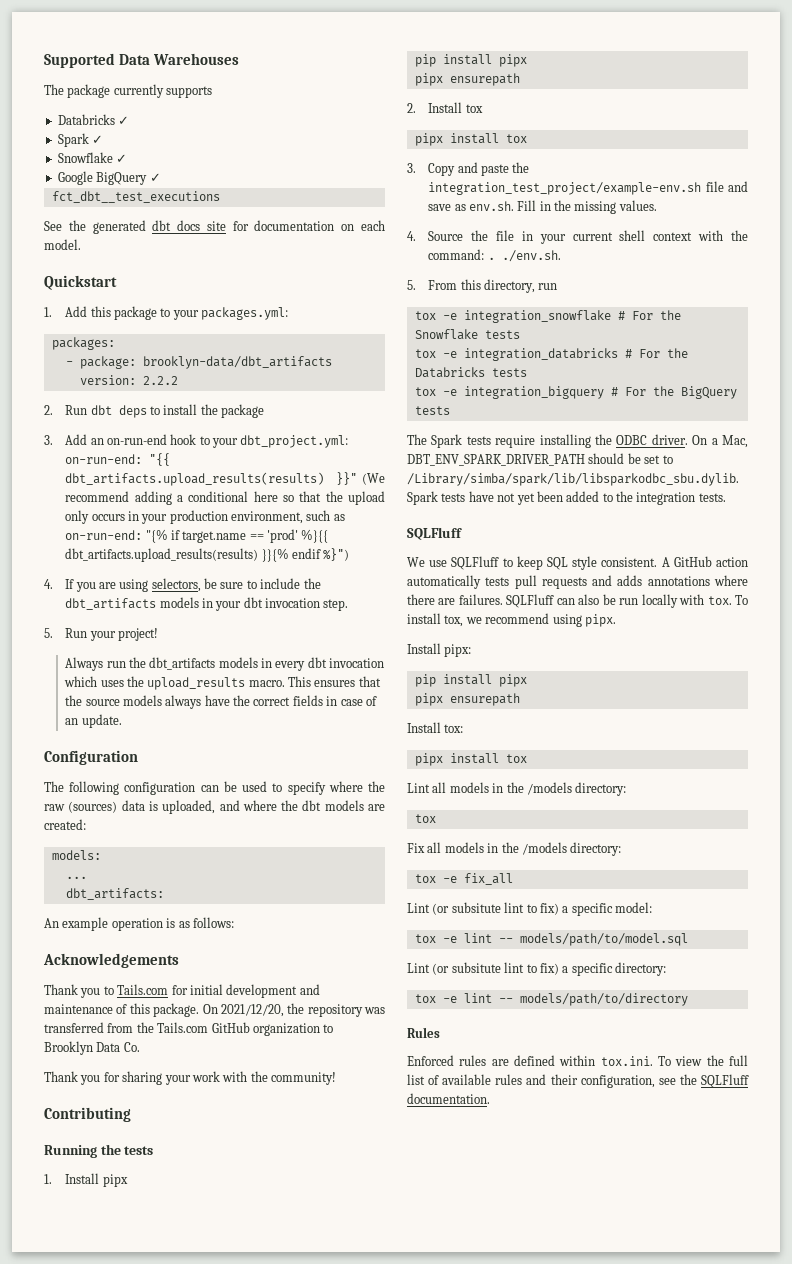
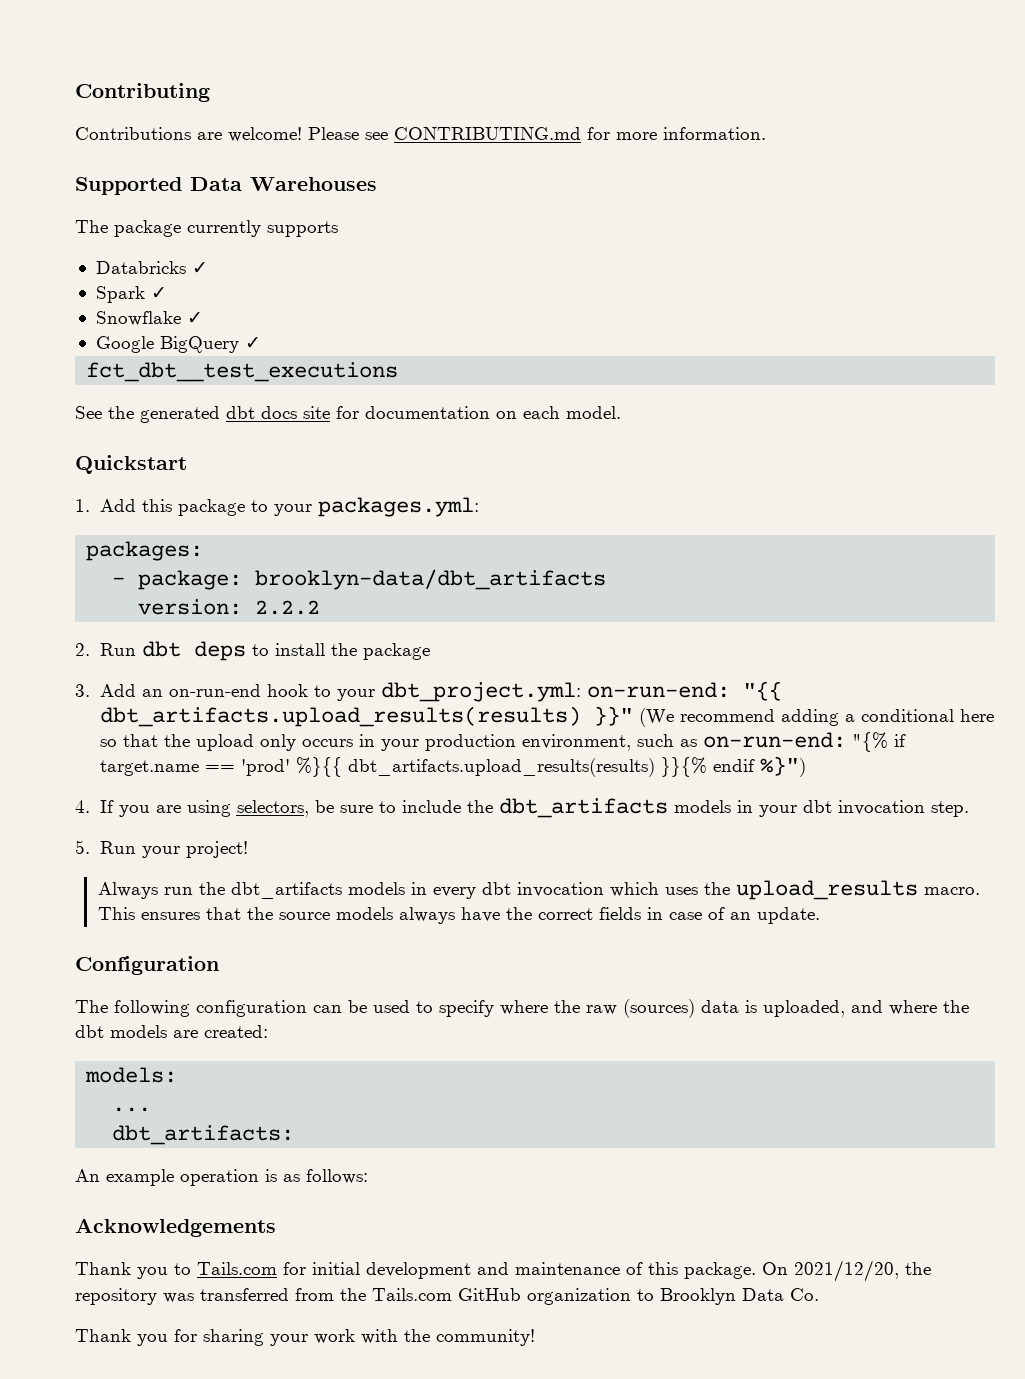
+ Contributing
+ Contributions are welcome! Please see CONTRIBUTING.md for more information.
- Contributing
- Running the tests
- 1. Install pipx
- pip install pipx
- pipx ensurepath
- 2. Install tox
- pipx install tox
- 3. Copy and paste the integration_test_project/example-env.sh file and save as env.sh. Fill in the missing values.
- 4. Source the file in your current shell context with the command: . ./env.sh.
- 5. From this directory, run
- tox -e integration_snowflake # For the Snowflake tests
- tox -e integration_databricks # For the Databricks tests
- tox -e integration_bigquery # For the BigQuery tests
- The Spark tests require installing the ODBC driver. On a Mac, DBT_ENV_SPARK_DRIVER_PATH should be set to /Library/simba/spark/lib/libsparkodbc_sbu.dylib. Spark tests have not yet been added to the integration tests.
- SQLFluff
- We use SQLFluff to keep SQL style consistent. A GitHub action automatically tests pull requests and adds annotations where there are failures. SQLFluff can also be run locally with tox. To install tox, we recommend using pipx.
- Install pipx:
- pip install pipx
- pipx ensurepath
- Install tox:
- pipx install tox
- Lint all models in the /models directory:
- tox
- Fix all models in the /models directory:
- tox -e fix_all
- Lint (or subsitute lint to fix) a specific model:
- tox -e lint -- models/path/to/model.sql
- Lint (or subsitute lint to fix) a specific directory:
- tox -e lint -- models/path/to/directory
- Rules
- Enforced rules are defined within tox.ini. To view the full list of available rules and their configuration, see the SQLFluff documentation.

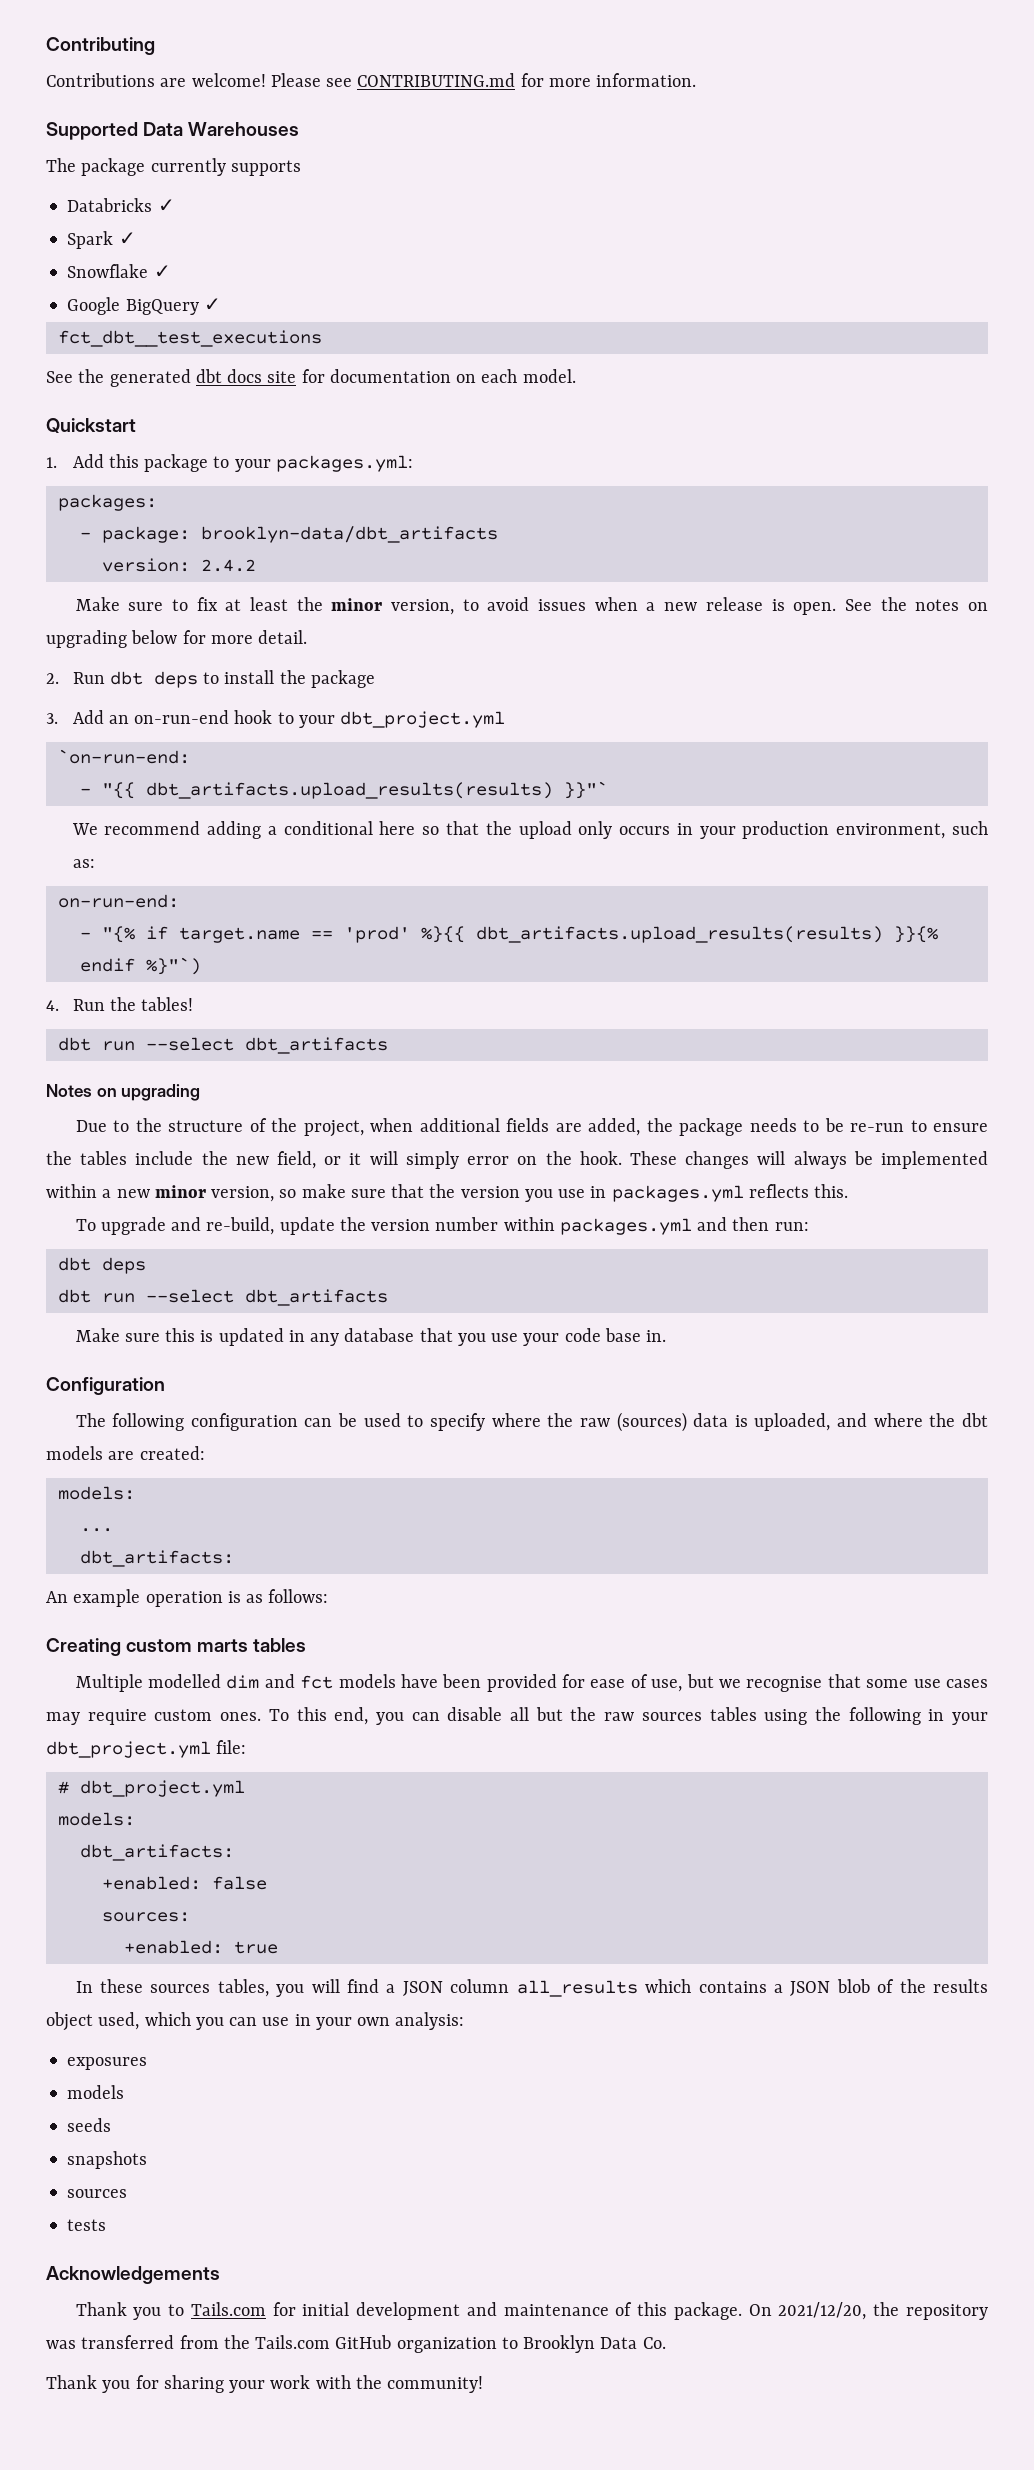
- version: 2.2.2
+ version: 2.4.2
+ Make sure to fix at least the minor version, to avoid issues when a new release is open. See the notes on upgrading below for more detail.
- 3. Add an on-run-end hook to your dbt_project.yml: on-run-end: "{{ dbt_artifacts.upload_results(results) }}" (We recommend adding a conditional here so that the upload only occurs in your production environment, such as on-run-end: "{% if target.name == 'prod' %}{{ dbt_artifacts.upload_results(results) }}{% endif %}")
- 4. If you are using selectors, be sure to include the dbt_artifacts models in your dbt invocation step.
- 5. Run your project!
- Always run the dbt_artifacts models in every dbt invocation which uses the upload_results macro. This ensures that the source models always have the correct fields in case of an update.
+ 3. Add an on-run-end hook to your dbt_project.yml
+ `on-run-end:
+ - "{{ dbt_artifacts.upload_results(results) }}"`
+ We recommend adding a conditional here so that the upload only occurs in your production environment, such as:
+ on-run-end:
+ - "{% if target.name == 'prod' %}{{ dbt_artifacts.upload_results(results) }}{% endif %}"`)
+ 4. Run the tables!
+ dbt run --select dbt_artifacts
+ Notes on upgrading
+ Due to the structure of the project, when additional fields are added, the package needs to be re-run to ensure the tables include the new field, or it will simply error on the hook. These changes will always be implemented within a new minor version, so make sure that the version you use in packages.yml reflects this.
+ To upgrade and re-build, update the version number within packages.yml and then run:
+ dbt deps
+ dbt run --select dbt_artifacts
+ Make sure this is updated in any database that you use your code base in.
+ Creating custom marts tables
+ Multiple modelled dim and fct models have been provided for ease of use, but we recognise that some use cases may require custom ones. To this end, you can disable all but the raw sources tables using the following in your dbt_project.yml file:
+ # dbt_project.yml
+ models:
+ dbt_artifacts:
+ +enabled: false
+ sources:
+ +enabled: true
+ In these sources tables, you will find a JSON column all_results which contains a JSON blob of the results object used, which you can use in your own analysis:
+ exposures
+ models
+ seeds
+ snapshots
+ sources
+ tests

